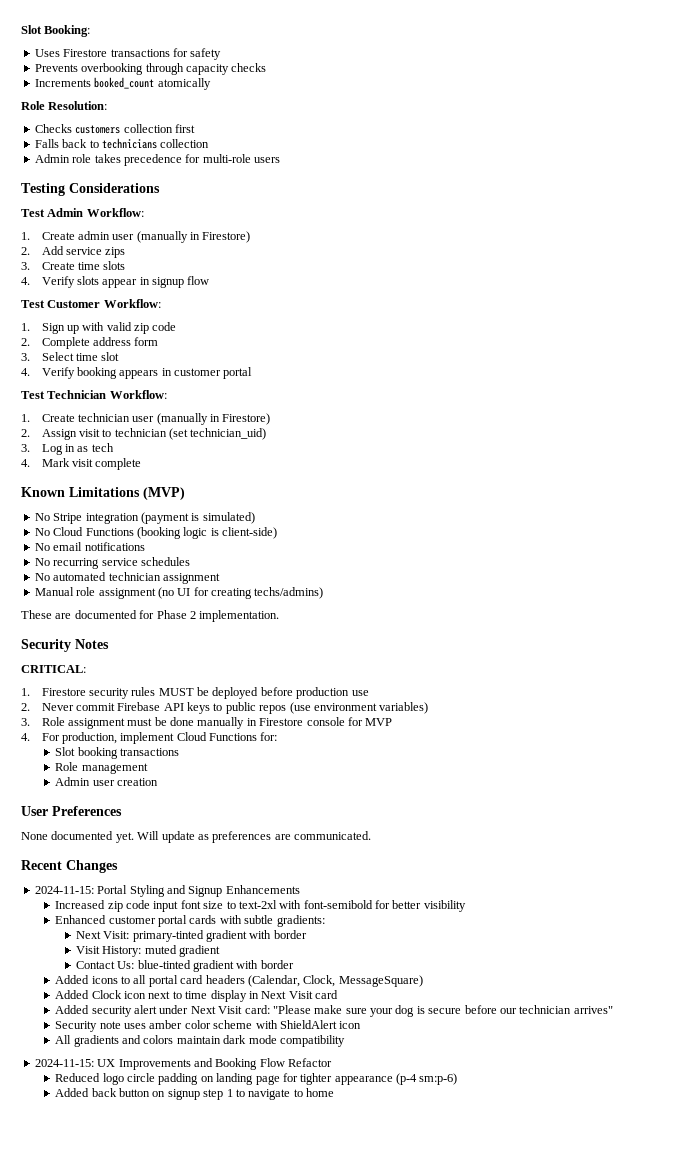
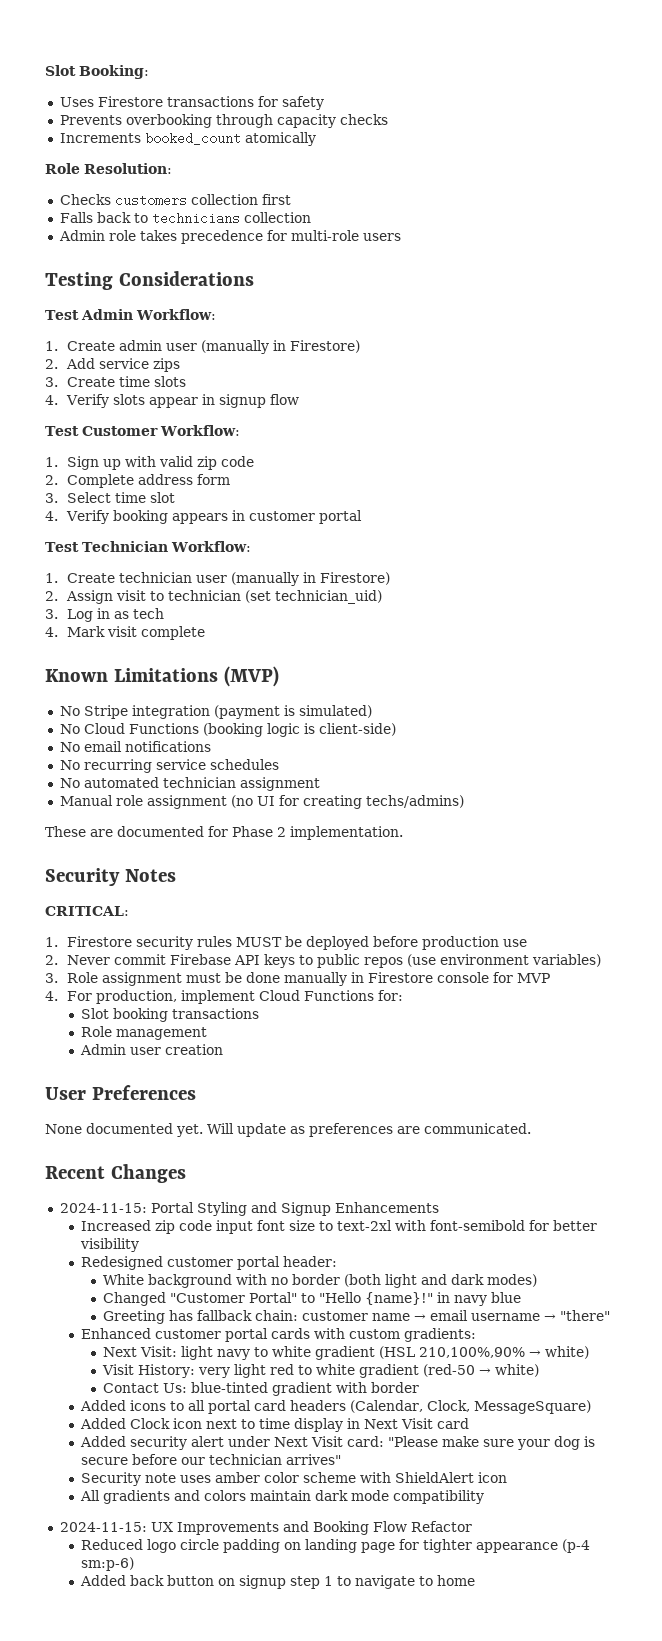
+ Redesigned customer portal header:
+ White background with no border (both light and dark modes)
+ Changed "Customer Portal" to "Hello {name}!" in navy blue
+ Greeting has fallback chain: customer name → email username → "there"
- Enhanced customer portal cards with subtle gradients:
+ Enhanced customer portal cards with custom gradients:
- Next Visit: primary-tinted gradient with border
- Visit History: muted gradient
+ Next Visit: light navy to white gradient (HSL 210,100%,90% → white)
+ Visit History: very light red to white gradient (red-50 → white)

